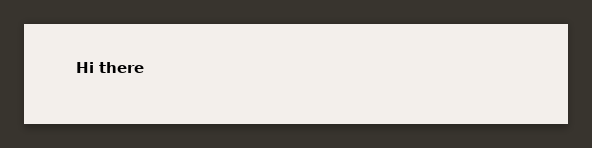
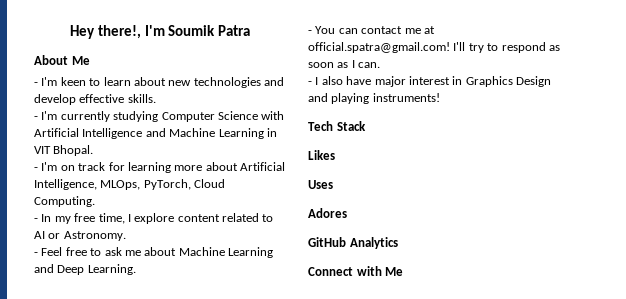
- Hi there
+ Hey there!, I'm Soumik Patra
+ About Me
+ - I'm keen to learn about new technologies and develop effective skills.
+ - I'm currently studying Computer Science with Artificial Intelligence and Machine Learning in VIT Bhopal.
+ - I'm on track for learning more about Artificial Intelligence, MLOps, PyTorch, Cloud Computing.
+ - In my free time, I explore content related to AI or Astronomy.
+ - Feel free to ask me about Machine Learning and Deep Learning.
+ - You can contact me at official.spatra@gmail.com! I'll try to respond as soon as I can.
+ - I also have major interest in Graphics Design and playing instruments!
+ Tech Stack
+ Likes
+ Uses
+ Adores
+ GitHub Analytics
+ Connect with Me

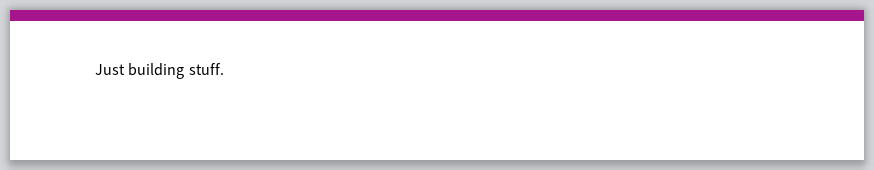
- Hey there!, I'm Soumik Patra
- About Me
- - I'm keen to learn about new technologies and develop effective skills.
- - I'm currently studying Computer Science with Artificial Intelligence and Machine Learning in VIT Bhopal.
- - I'm on track for learning more about Artificial Intelligence, MLOps, PyTorch, Cloud Computing.
- - In my free time, I explore content related to AI or Astronomy.
- - Feel free to ask me about Machine Learning and Deep Learning.
- - You can contact me at official.spatra@gmail.com! I'll try to respond as soon as I can.
- - I also have major interest in Graphics Design and playing instruments!
- Tech Stack
- Likes
- Uses
- Adores
- GitHub Analytics
- Connect with Me
+ Just building stuff.

